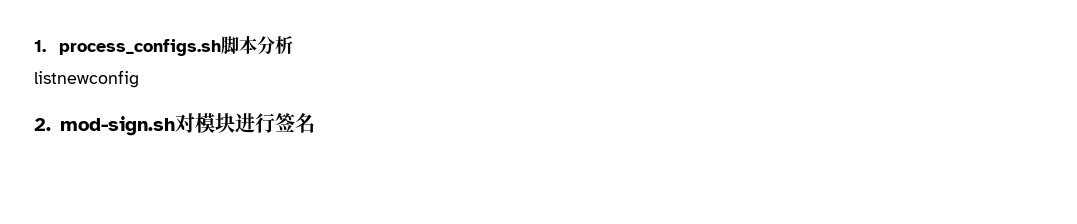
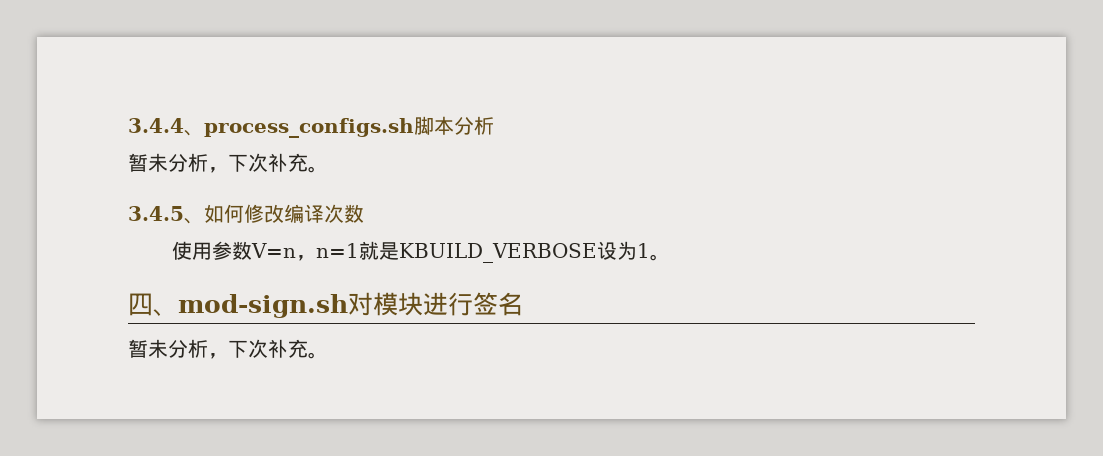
- 1. process_configs.sh脚本分析
- listnewconfig
- 2. mod-sign.sh对模块进行签名
+ 3.4.4、process_configs.sh脚本分析
+ 暂未分析，下次补充。
+ 3.4.5、如何修改编译次数
+ 使用参数V=n，n=1就是KBUILD_VERBOSE设为1。
+ 四、mod-sign.sh对模块进行签名
+ 暂未分析，下次补充。

